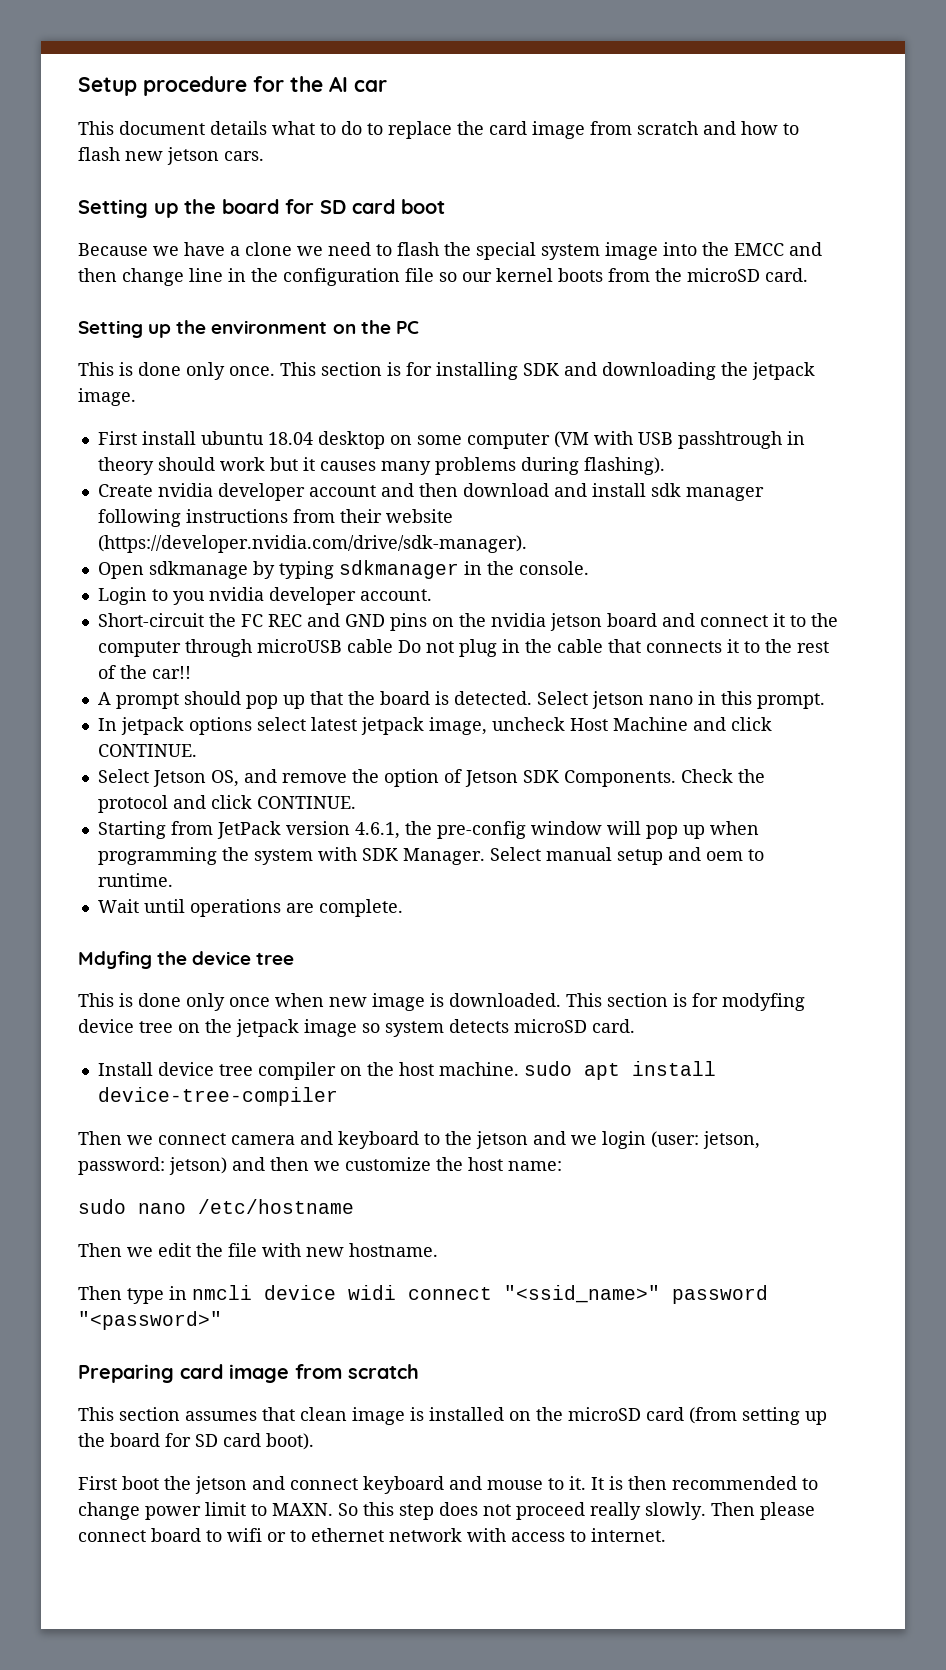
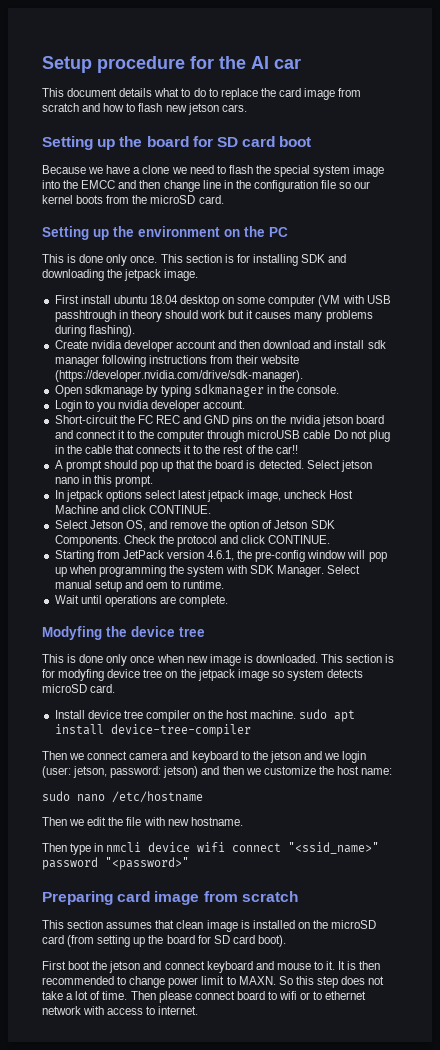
- Mdyfing the device tree
+ Modyfing the device tree
- Then type in nmcli device widi connect "<ssid_name>" password "<password>"
+ Then type in nmcli device wifi connect "<ssid_name>" password "<password>"
- So this step does not proceed really slowly.
+ So this step does not take a lot of time.

